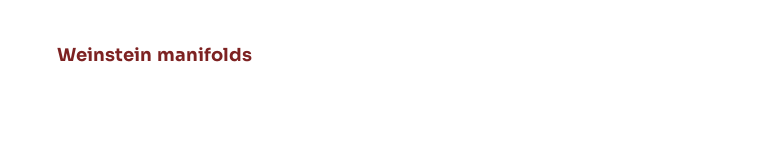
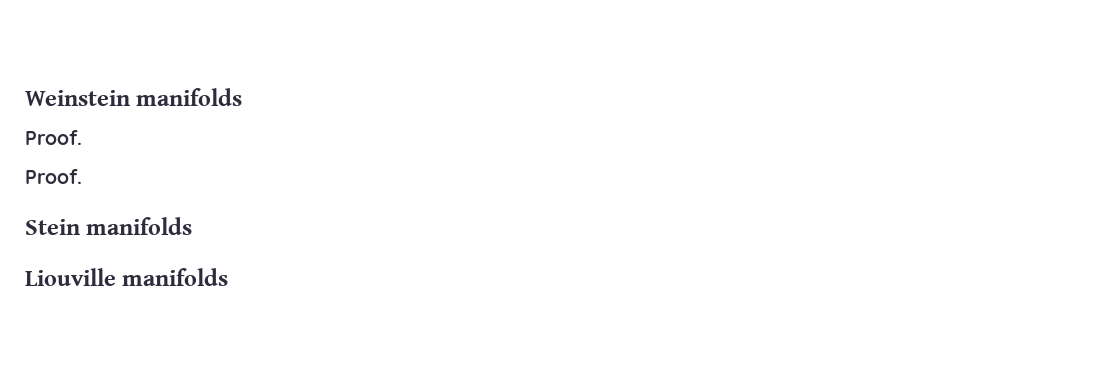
  Weinstein manifolds
+ Proof.
+ Proof.
+ Stein manifolds
+ Liouville manifolds

